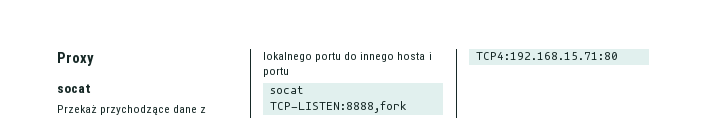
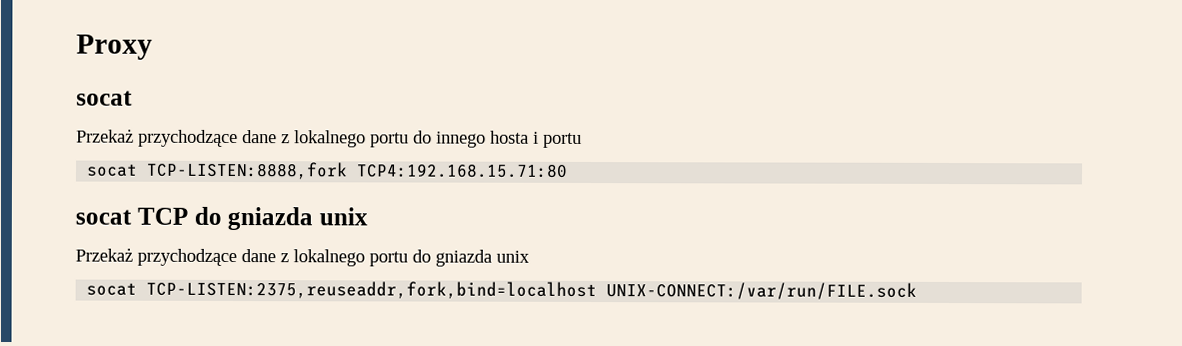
+ socat TCP do gniazda unix
+ Przekaż przychodzące dane z lokalnego portu do gniazda unix
+ socat TCP-LISTEN:2375,reuseaddr,fork,bind=localhost UNIX-CONNECT:/var/run/FILE.sock

